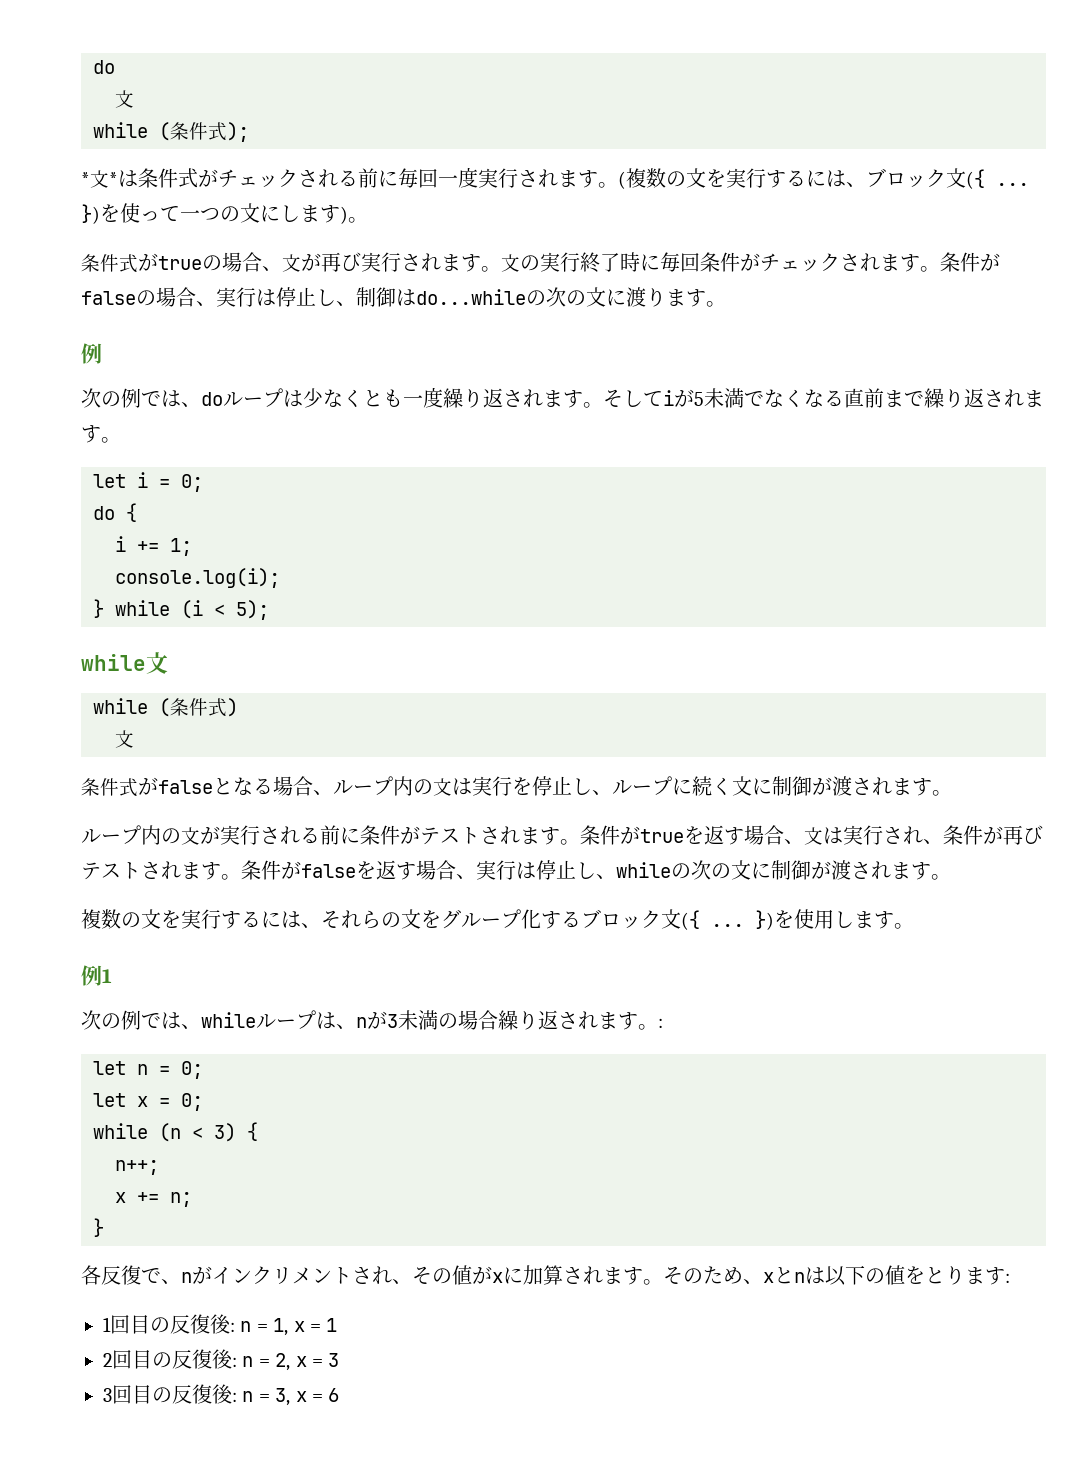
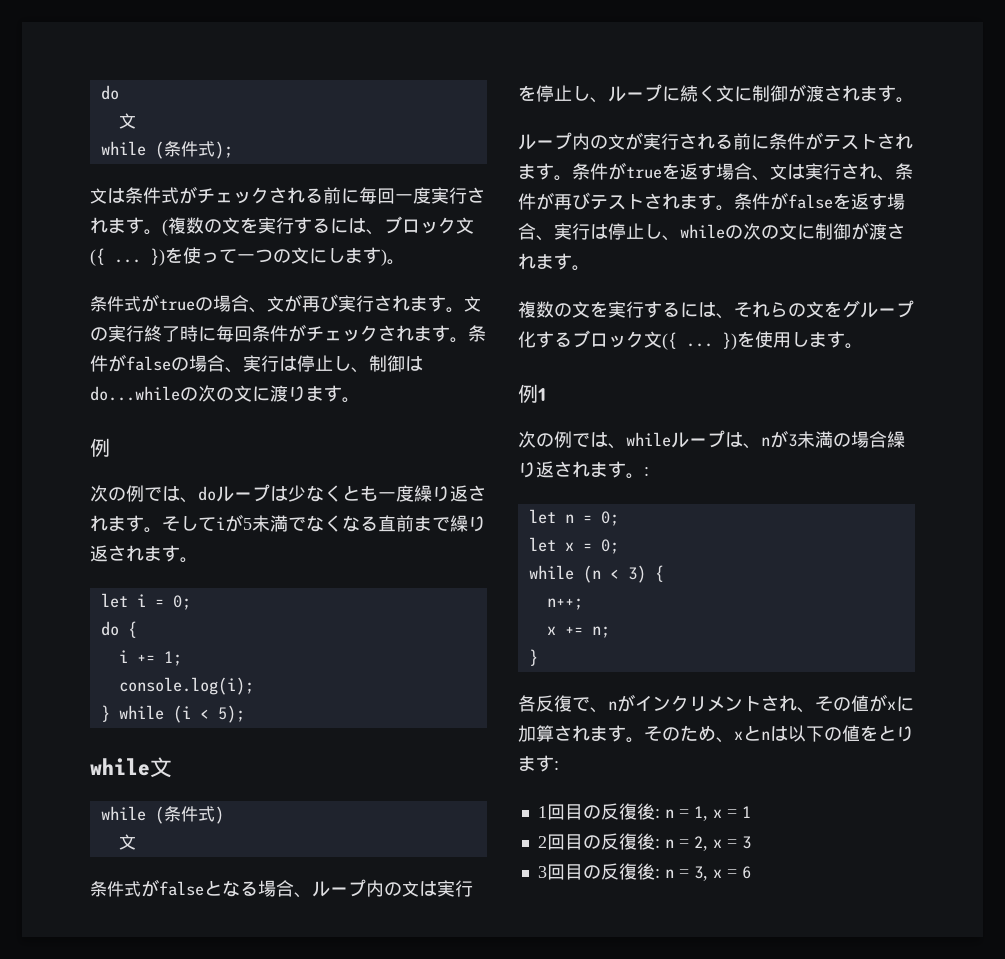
- *文*は条件式がチェックされる前に毎回一度実行されます。
+ 文は条件式がチェックされる前に毎回一度実行されます。

